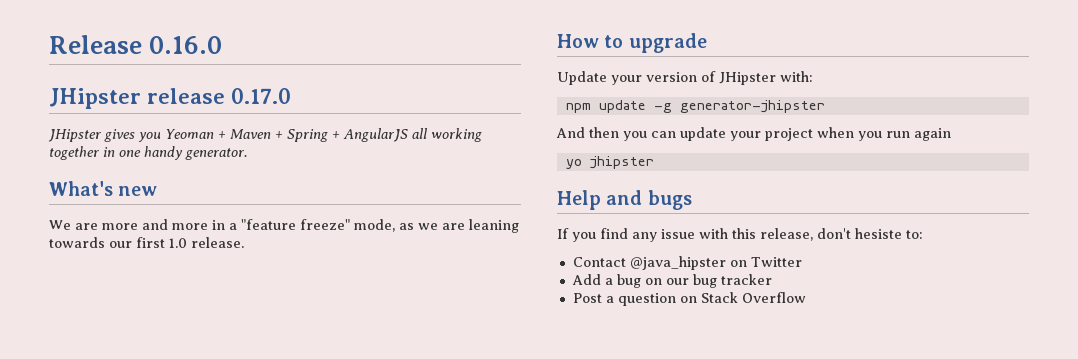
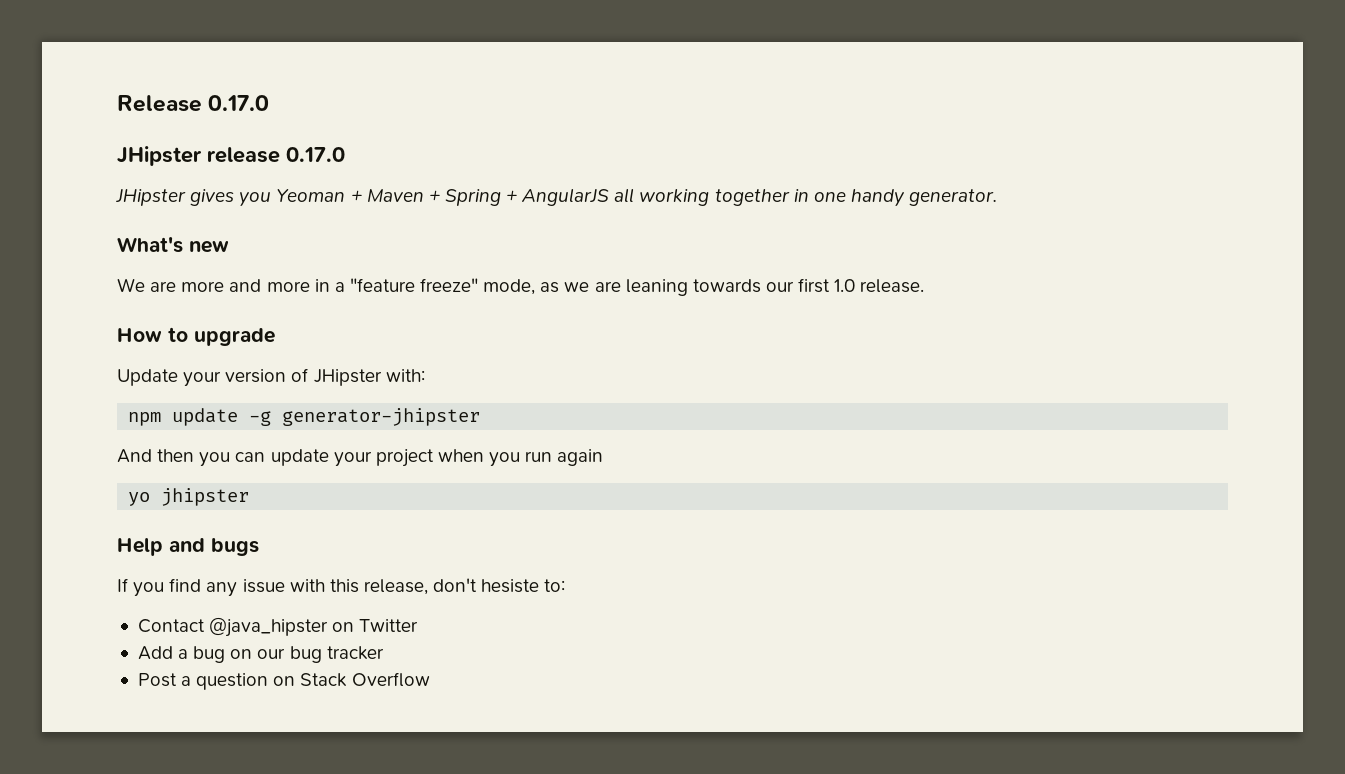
- Release 0.16.0
+ Release 0.17.0

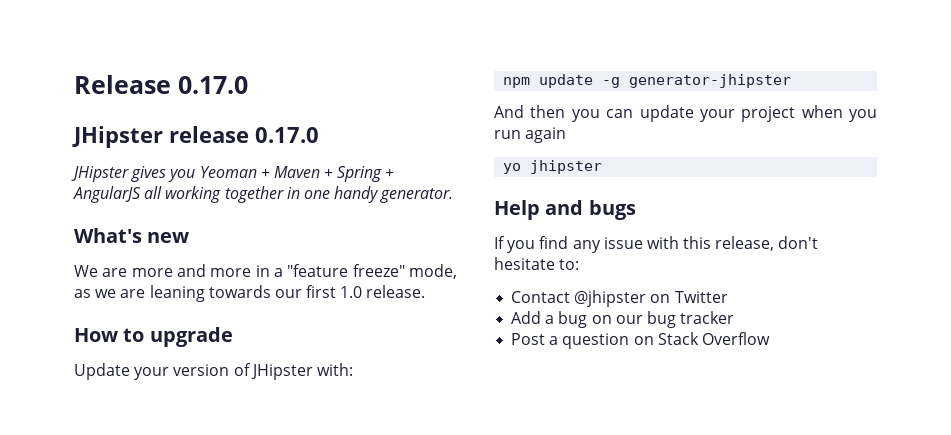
- If you find any issue with this release, don't hesiste to:
+ If you find any issue with this release, don't hesitate to:
- Contact @java_hipster on Twitter
+ Contact @jhipster on Twitter

